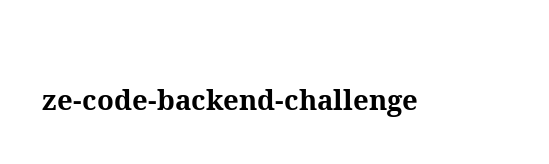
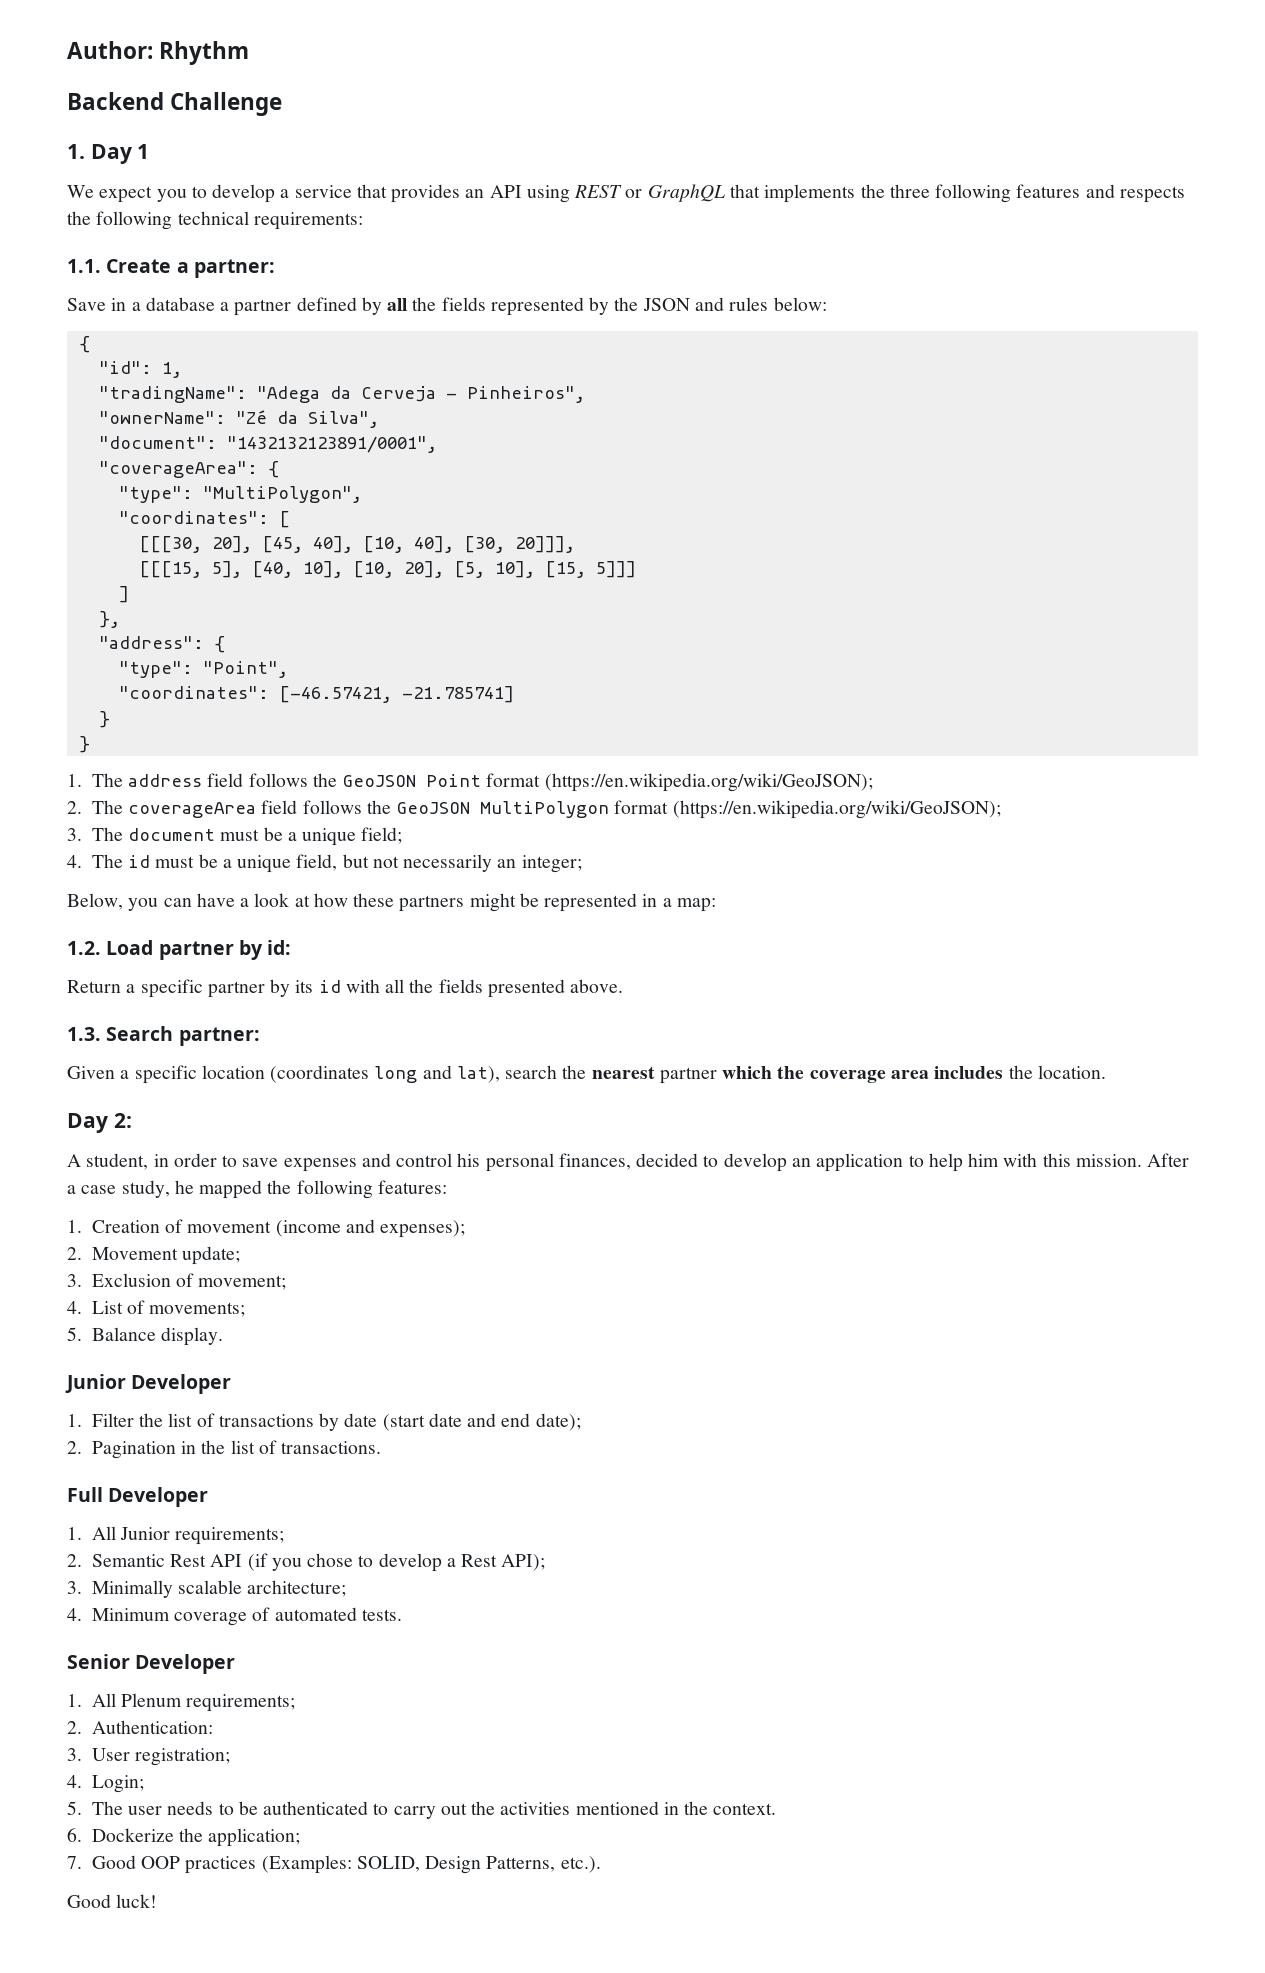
- ze-code-backend-challenge
+ Author: Rhythm
+ Backend Challenge
+ 1. Day 1
+ We expect you to develop a service that provides an API using REST or GraphQL that implements the three following features and respects the following technical requirements:
+ 1.1. Create a partner:
+ Save in a database a partner defined by all the fields represented by the JSON and rules below:
+ {
+ "id": 1,
+ "tradingName": "Adega da Cerveja - Pinheiros",
+ "ownerName": "Zé da Silva",
+ "document": "1432132123891/0001",
+ "coverageArea": {
+ "type": "MultiPolygon",
+ "coordinates": [
+ [[[30, 20], [45, 40], [10, 40], [30, 20]]],
+ [[[15, 5], [40, 10], [10, 20], [5, 10], [15, 5]]]
+ ]
+ },
+ "address": {
+ "type": "Point",
+ "coordinates": [-46.57421, -21.785741]
+ }
+ }
+ 1. The address field follows the GeoJSON Point format (https://en.wikipedia.org/wiki/GeoJSON);
+ 2. The coverageArea field follows the GeoJSON MultiPolygon format (https://en.wikipedia.org/wiki/GeoJSON);
+ 3. The document must be a unique field;
+ 4. The id must be a unique field, but not necessarily an integer;
+ Below, you can have a look at how these partners might be represented in a map:
+ 1.2. Load partner by id:
+ Return a specific partner by its id with all the fields presented above.
+ 1.3. Search partner:
+ Given a specific location (coordinates long and lat), search the nearest partner which the coverage area includes the location.
+ Day 2:
+ A student, in order to save expenses and control his personal finances, decided to develop an application to help him with this mission. After a case study, he mapped the following features:
+ 1. Creation of movement (income and expenses);
+ 2. Movement update;
+ 3. Exclusion of movement;
+ 4. List of movements;
+ 5. Balance display.
+ Junior Developer
+ 1. Filter the list of transactions by date (start date and end date);
+ 2. Pagination in the list of transactions.
+ Full Developer
+ 1. All Junior requirements;
+ 2. Semantic Rest API (if you chose to develop a Rest API);
+ 3. Minimally scalable architecture;
+ 4. Minimum coverage of automated tests.
+ Senior Developer
+ 1. All Plenum requirements;
+ 2. Authentication:
+ 3. User registration;
+ 4. Login;
+ 5. The user needs to be authenticated to carry out the activities mentioned in the context.
+ 6. Dockerize the application;
+ 7. Good OOP practices (Examples: SOLID, Design Patterns, etc.).
+ Good luck!

